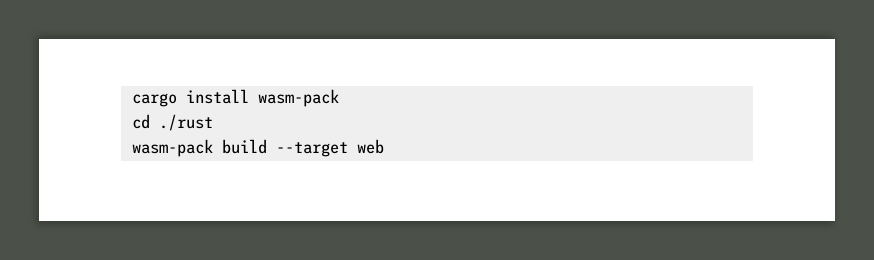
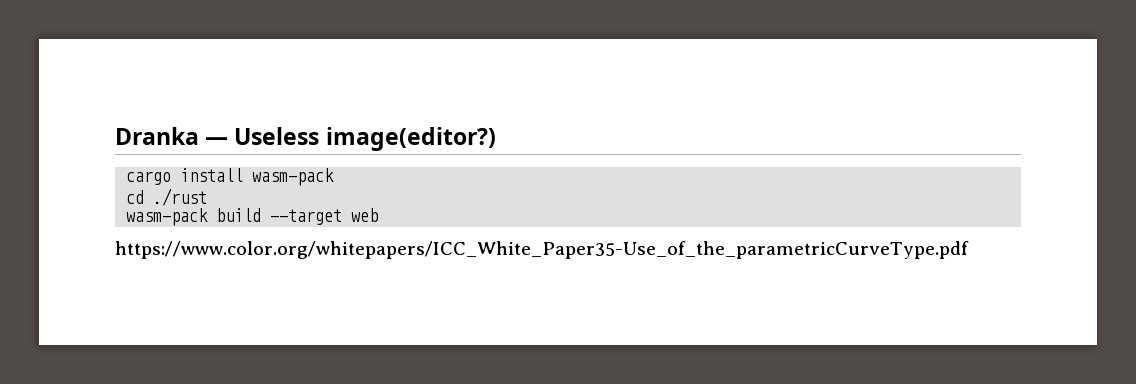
+ Dranka — Useless image(editor?)
+ https://www.color.org/whitepapers/ICC_White_Paper35-Use_of_the_parametricCurveType.pdf

